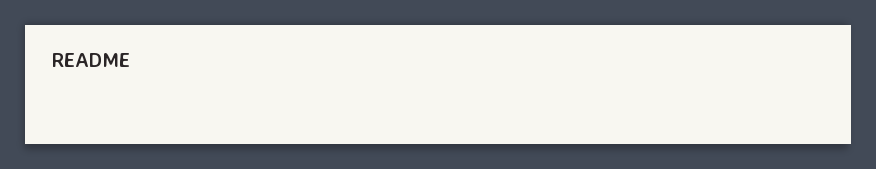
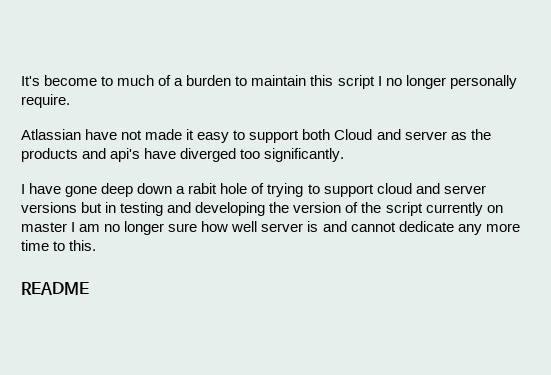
+ It's become to much of a burden to maintain this script I no longer personally require.
+ Atlassian have not made it easy to support both Cloud and server as the products and api's have diverged too significantly.
+ I have gone deep down a rabit hole of trying to support cloud and server versions but in testing and developing the version of the script currently on master I am no longer sure how well server is and cannot dedicate any more time to this.

